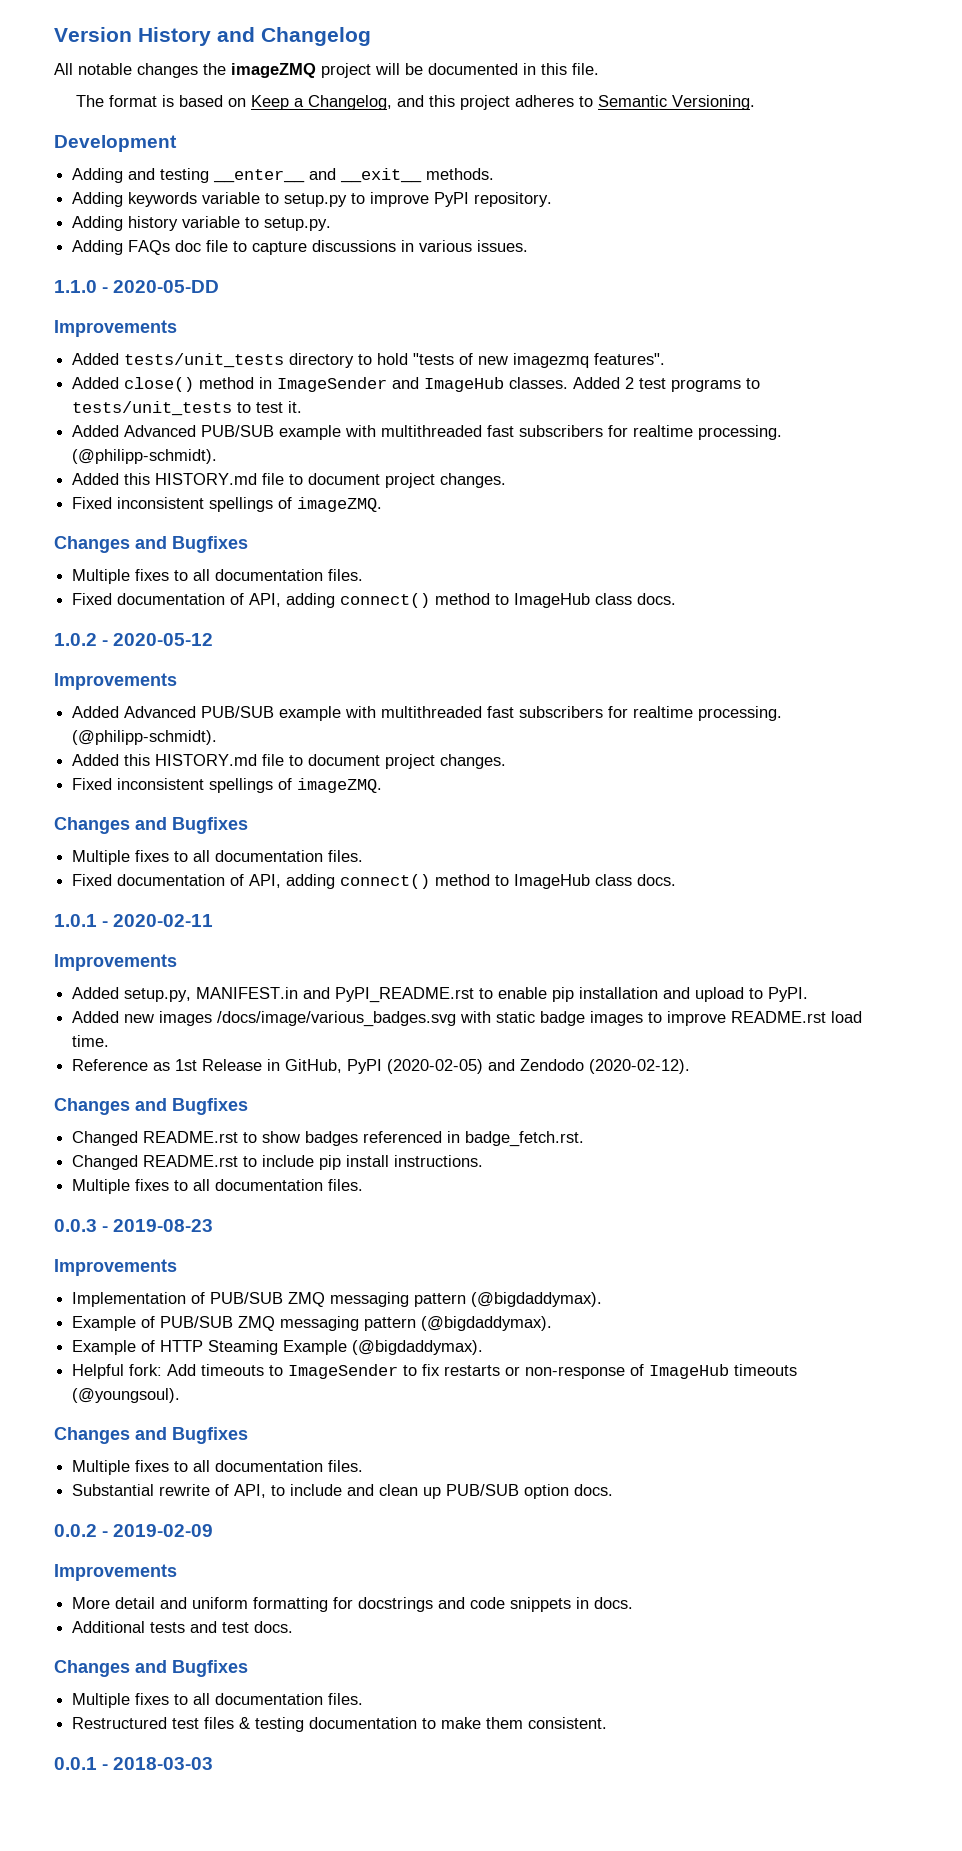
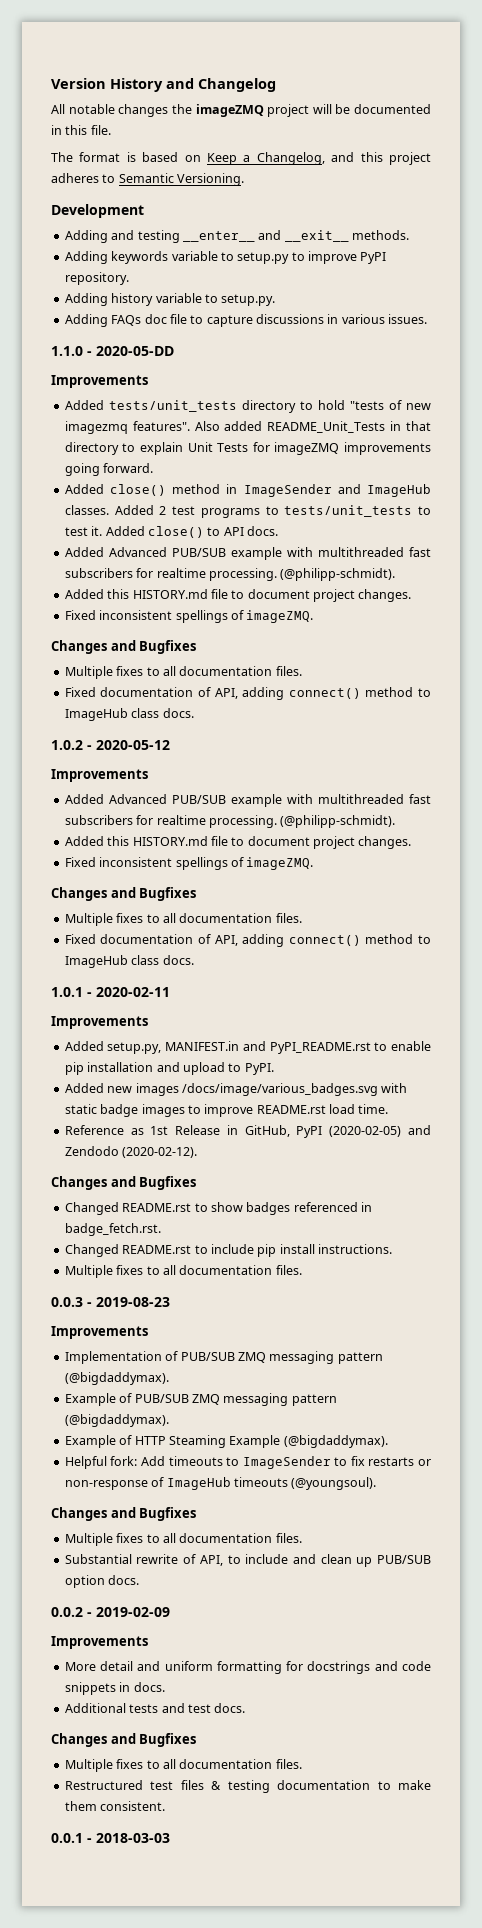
+ Also added README_Unit_Tests in that directory to explain Unit Tests for imageZMQ improvements going forward.
+ Added close() to API docs.

